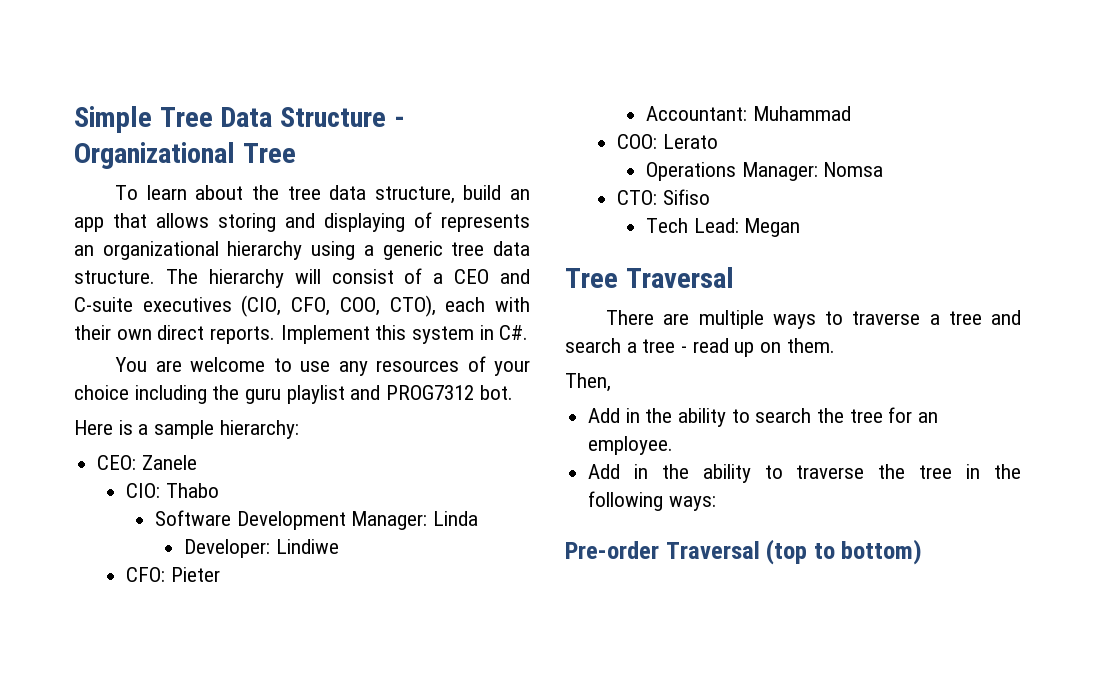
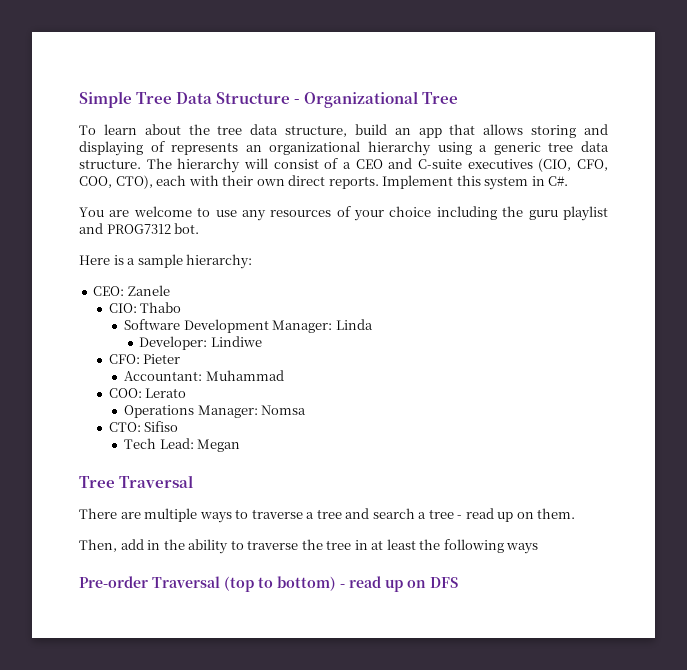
- Then,
- Add in the ability to search the tree for an employee.
- Add in the ability to traverse the tree in the following ways:
+ Then, add in the ability to traverse the tree in at least the following ways
- Pre-order Traversal (top to bottom)
+ Pre-order Traversal (top to bottom) - read up on DFS

